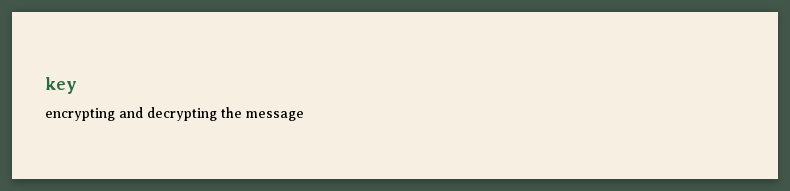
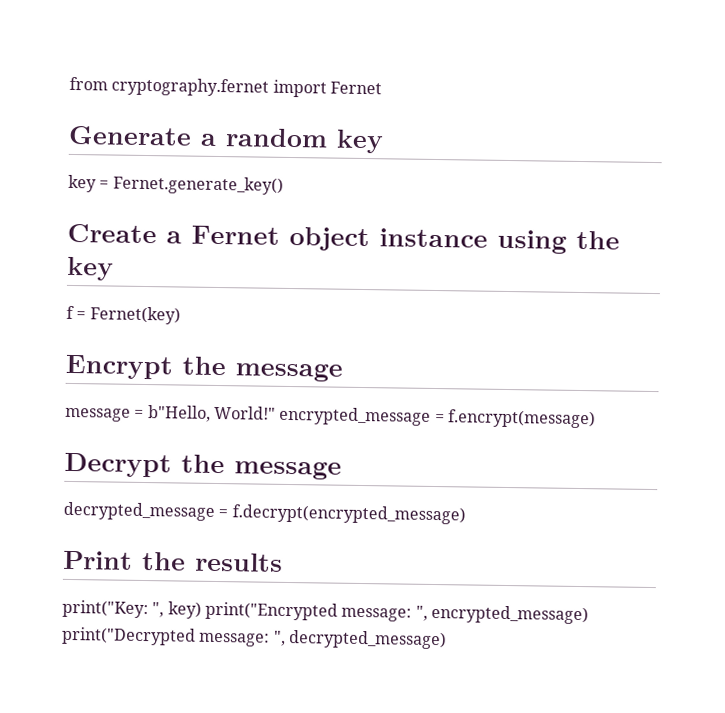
- key
- encrypting and decrypting the message
+ from cryptography.fernet import Fernet
+ Generate a random key
+ key = Fernet.generate_key()
+ Create a Fernet object instance using the key
+ f = Fernet(key)
+ Encrypt the message
+ message = b"Hello, World!" encrypted_message = f.encrypt(message)
+ Decrypt the message
+ decrypted_message = f.decrypt(encrypted_message)
+ Print the results
+ print("Key: ", key) print("Encrypted message: ", encrypted_message) print("Decrypted message: ", decrypted_message)

